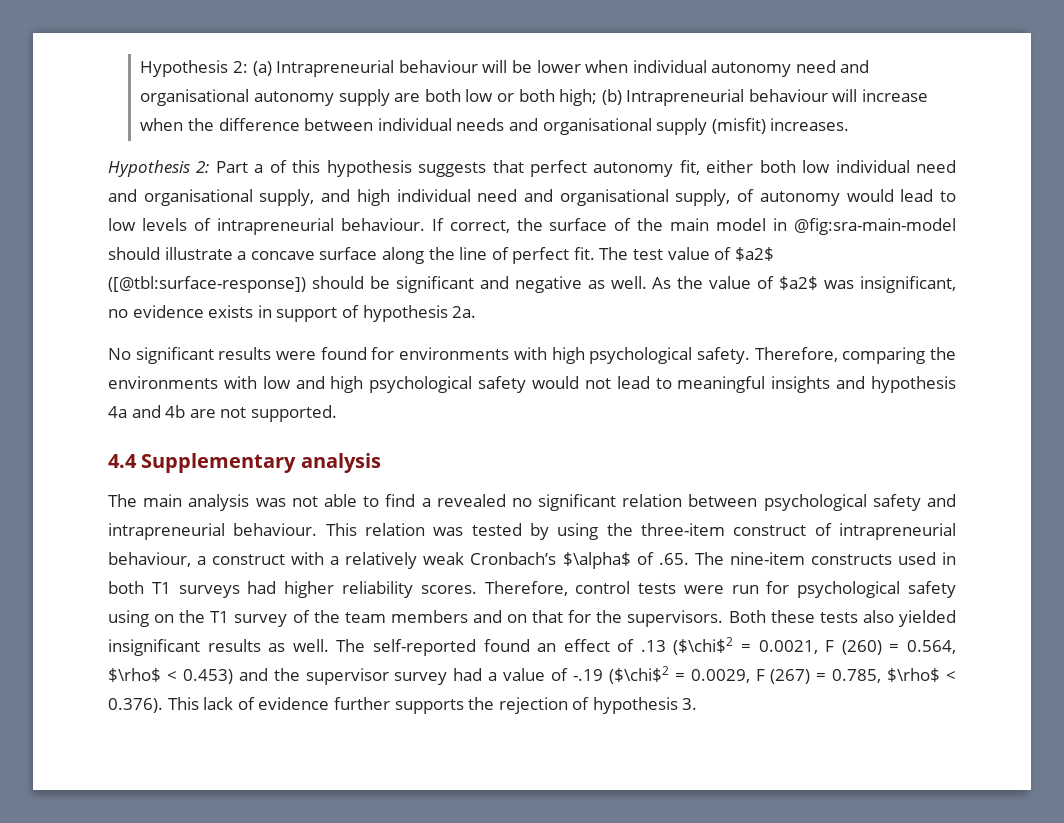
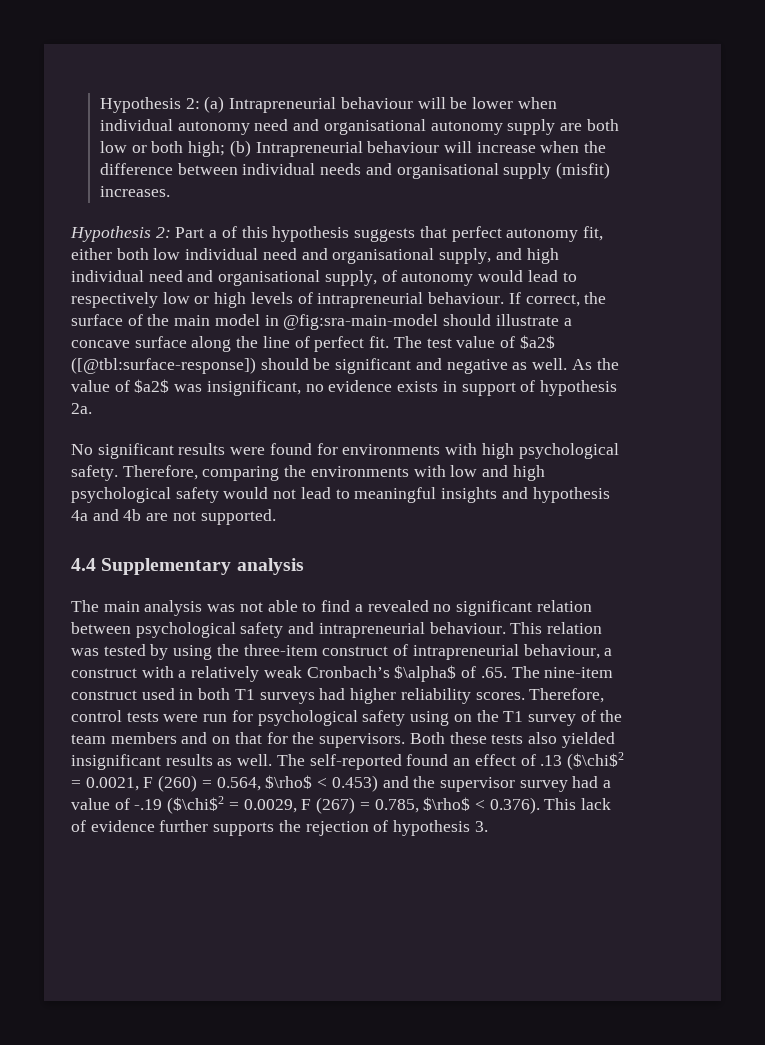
- Hypothesis 2: Part a of this hypothesis suggests that perfect autonomy fit, either both low individual need and organisational supply, and high individual need and organisational supply, of autonomy would lead to low levels of intrapreneurial behaviour.
+ Hypothesis 2: Part a of this hypothesis suggests that perfect autonomy fit, either both low individual need and organisational supply, and high individual need and organisational supply, of autonomy would lead to respectively low or high levels of intrapreneurial behaviour.
- This relation was tested by using the three-item construct of intrapreneurial behaviour, a construct with a relatively weak Cronbach’s $\alpha$ of .65. The nine-item constructs used in both T1 surveys had higher reliability scores.
+ This relation was tested by using the three-item construct of intrapreneurial behaviour, a construct with a relatively weak Cronbach’s $\alpha$ of .65. The nine-item construct used in both T1 surveys had higher reliability scores.

